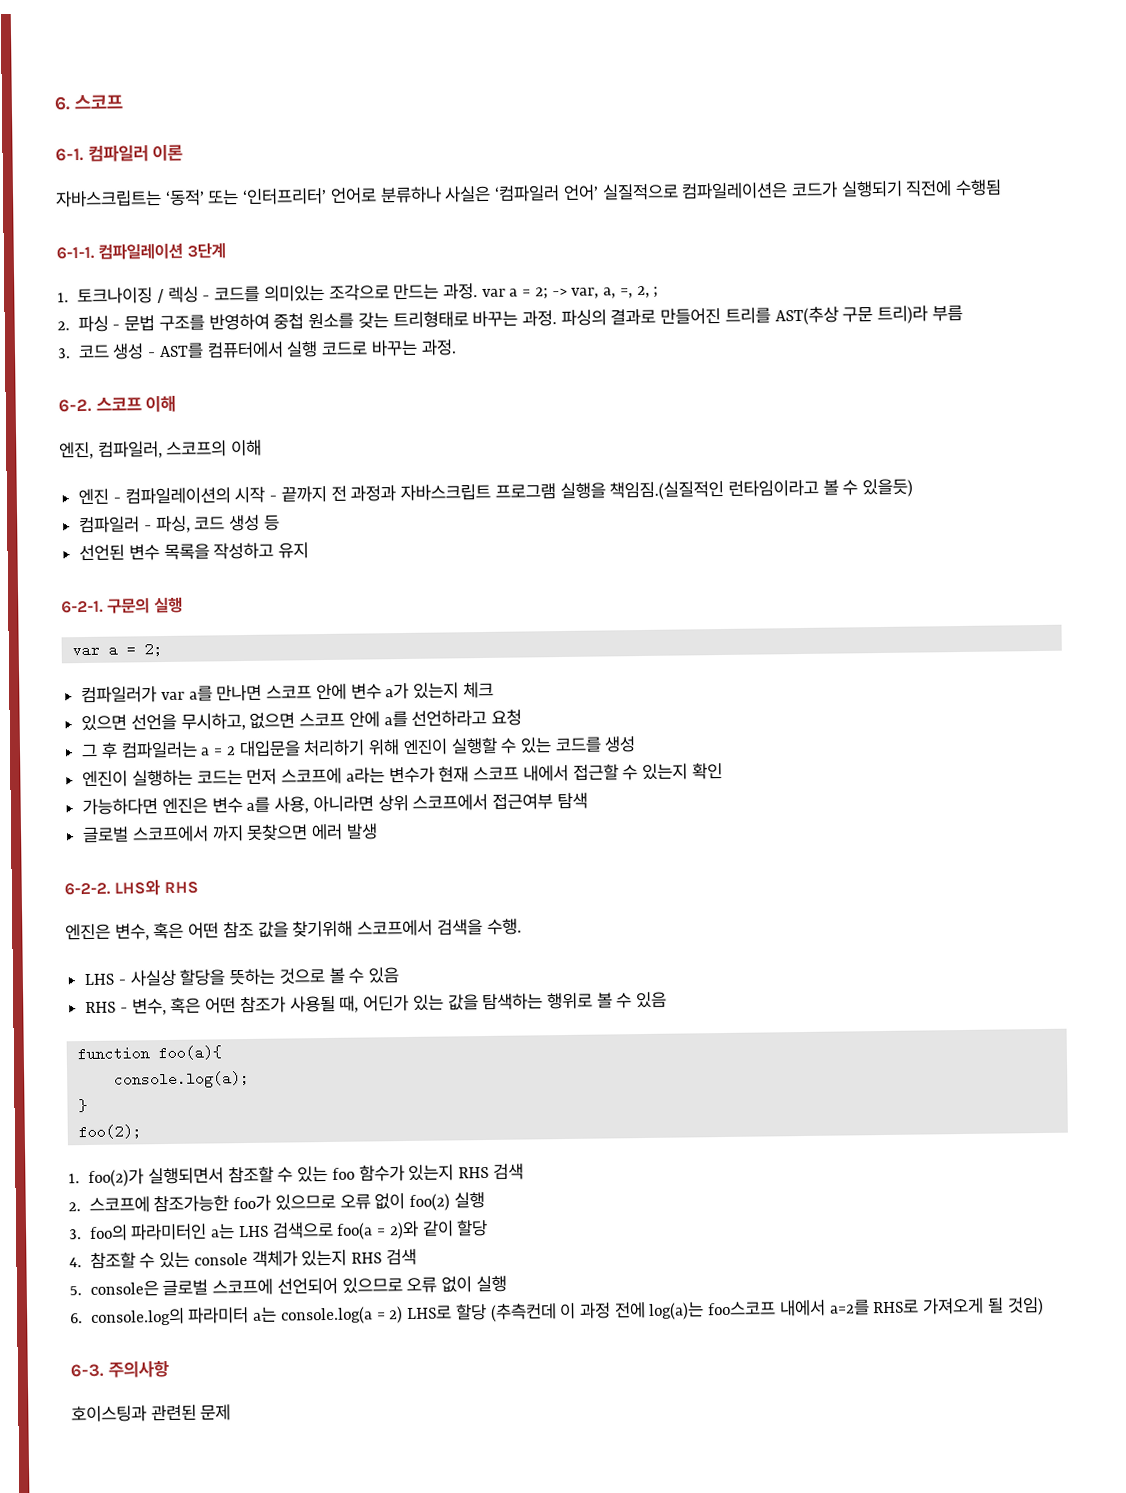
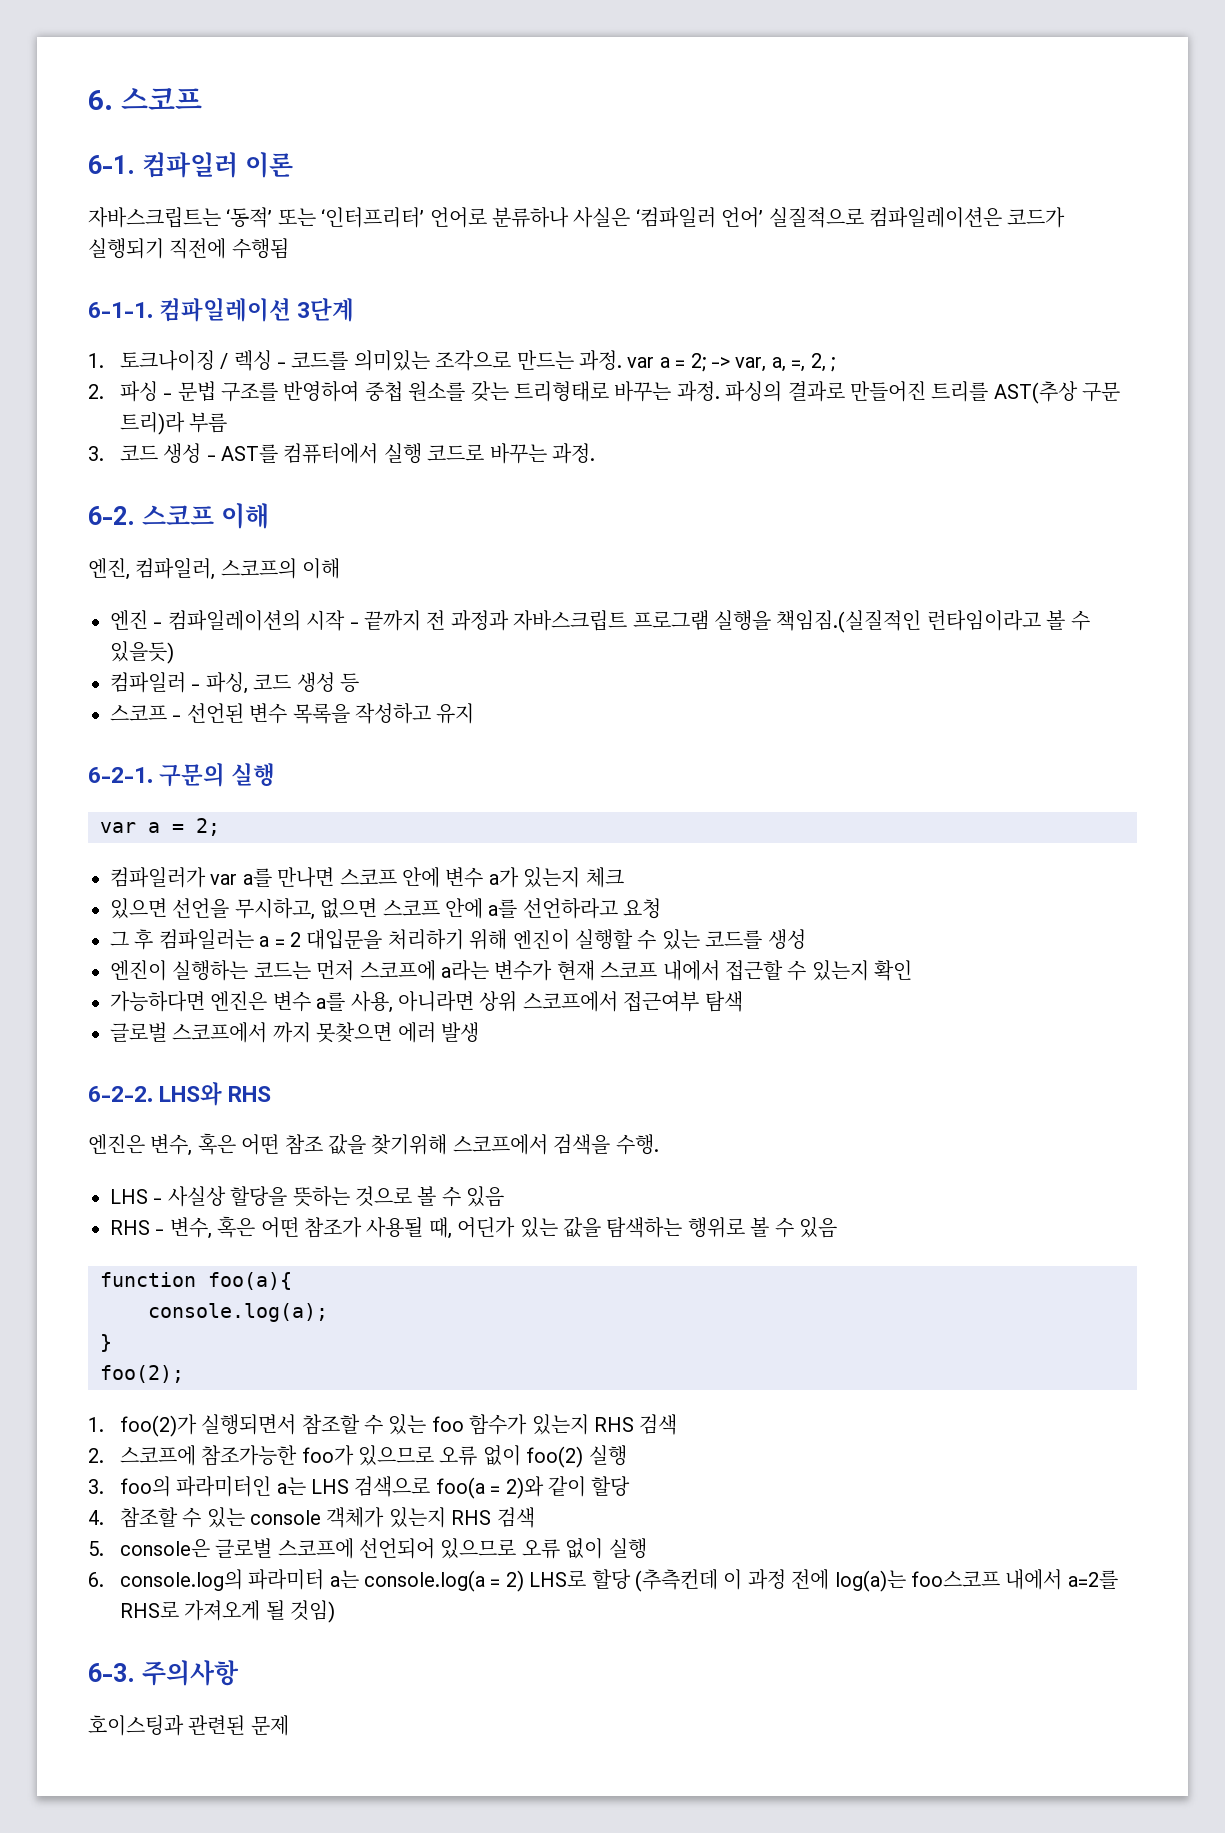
- 선언된 변수 목록을 작성하고 유지
+ 스코프 - 선언된 변수 목록을 작성하고 유지

